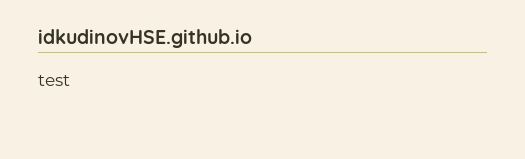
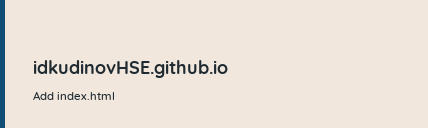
- test
+ Add index.html

